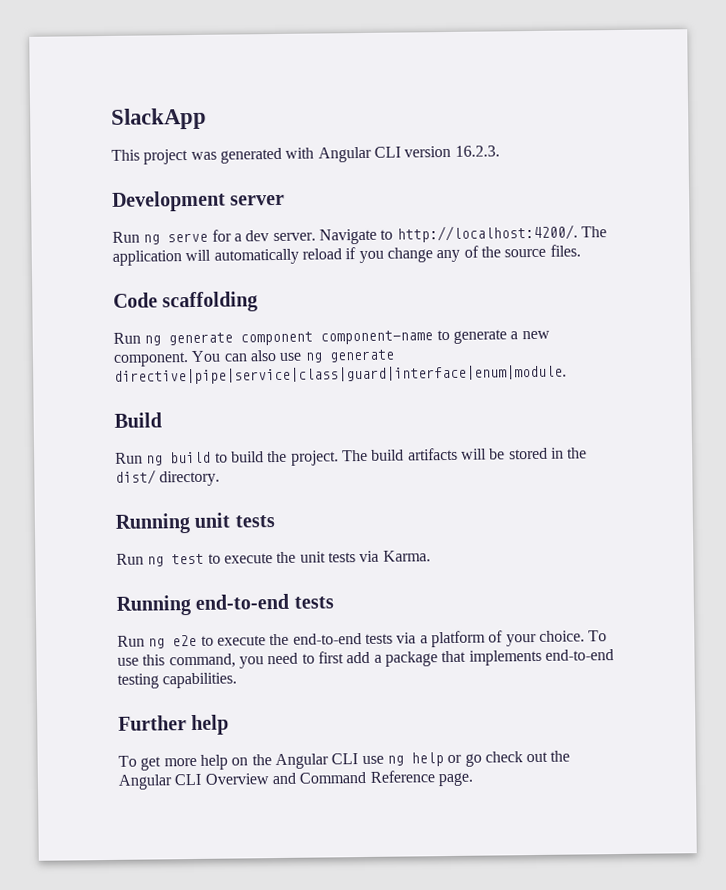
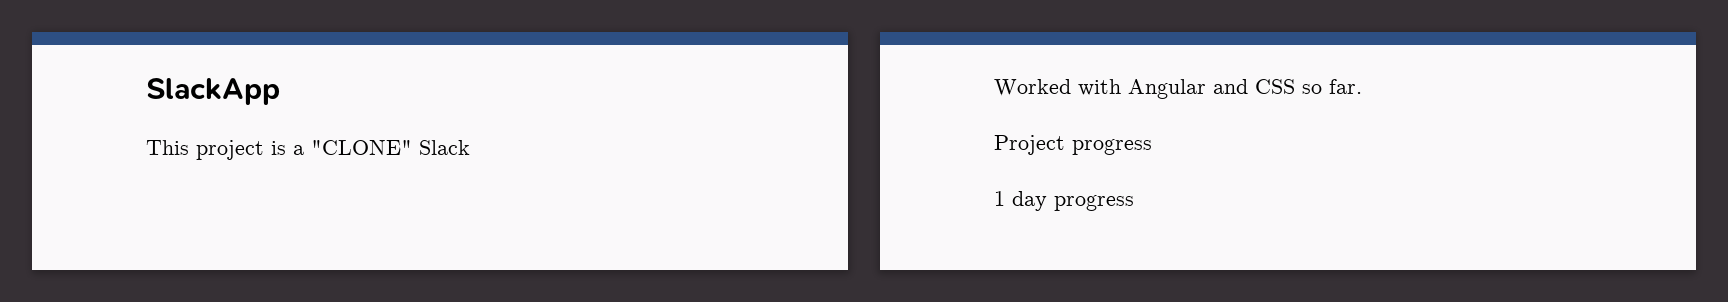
- This project was generated with Angular CLI version 16.2.3.
- Development server
- Run ng serve for a dev server. Navigate to http://localhost:4200/. The application will automatically reload if you change any of the source files.
- Code scaffolding
- Run ng generate component component-name to generate a new component. You can also use ng generate directive|pipe|service|class|guard|interface|enum|module.
- Build
- Run ng build to build the project. The build artifacts will be stored in the dist/ directory.
- Running unit tests
- Run ng test to execute the unit tests via Karma.
- Running end-to-end tests
- Run ng e2e to execute the end-to-end tests via a platform of your choice. To use this command, you need to first add a package that implements end-to-end testing capabilities.
- Further help
- To get more help on the Angular CLI use ng help or go check out the Angular CLI Overview and Command Reference page.
+ This project is a "CLONE" Slack
+ Worked with Angular and CSS so far.
+ Project progress
+ 1 day progress

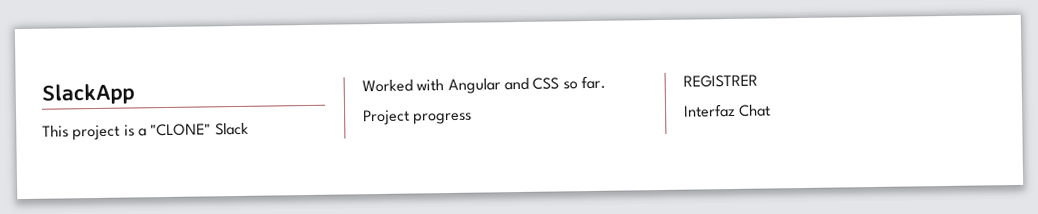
- 1 day progress
+ REGISTRER
+ Interfaz Chat

